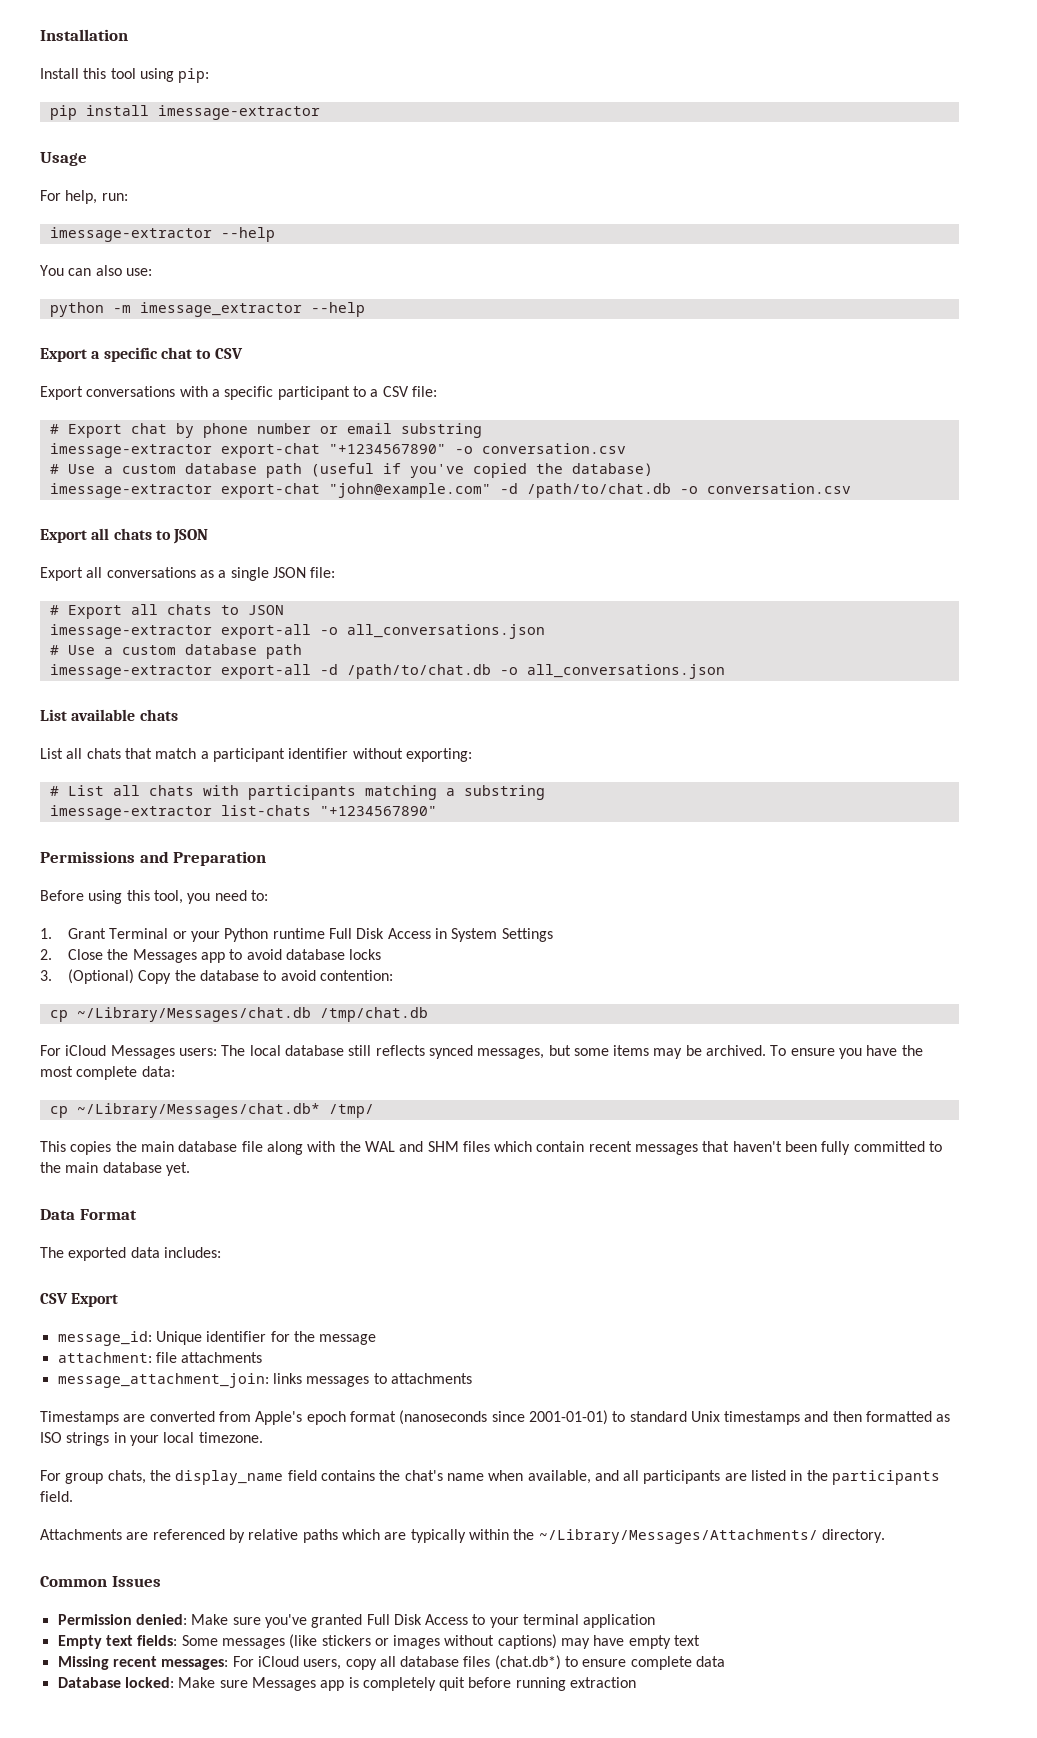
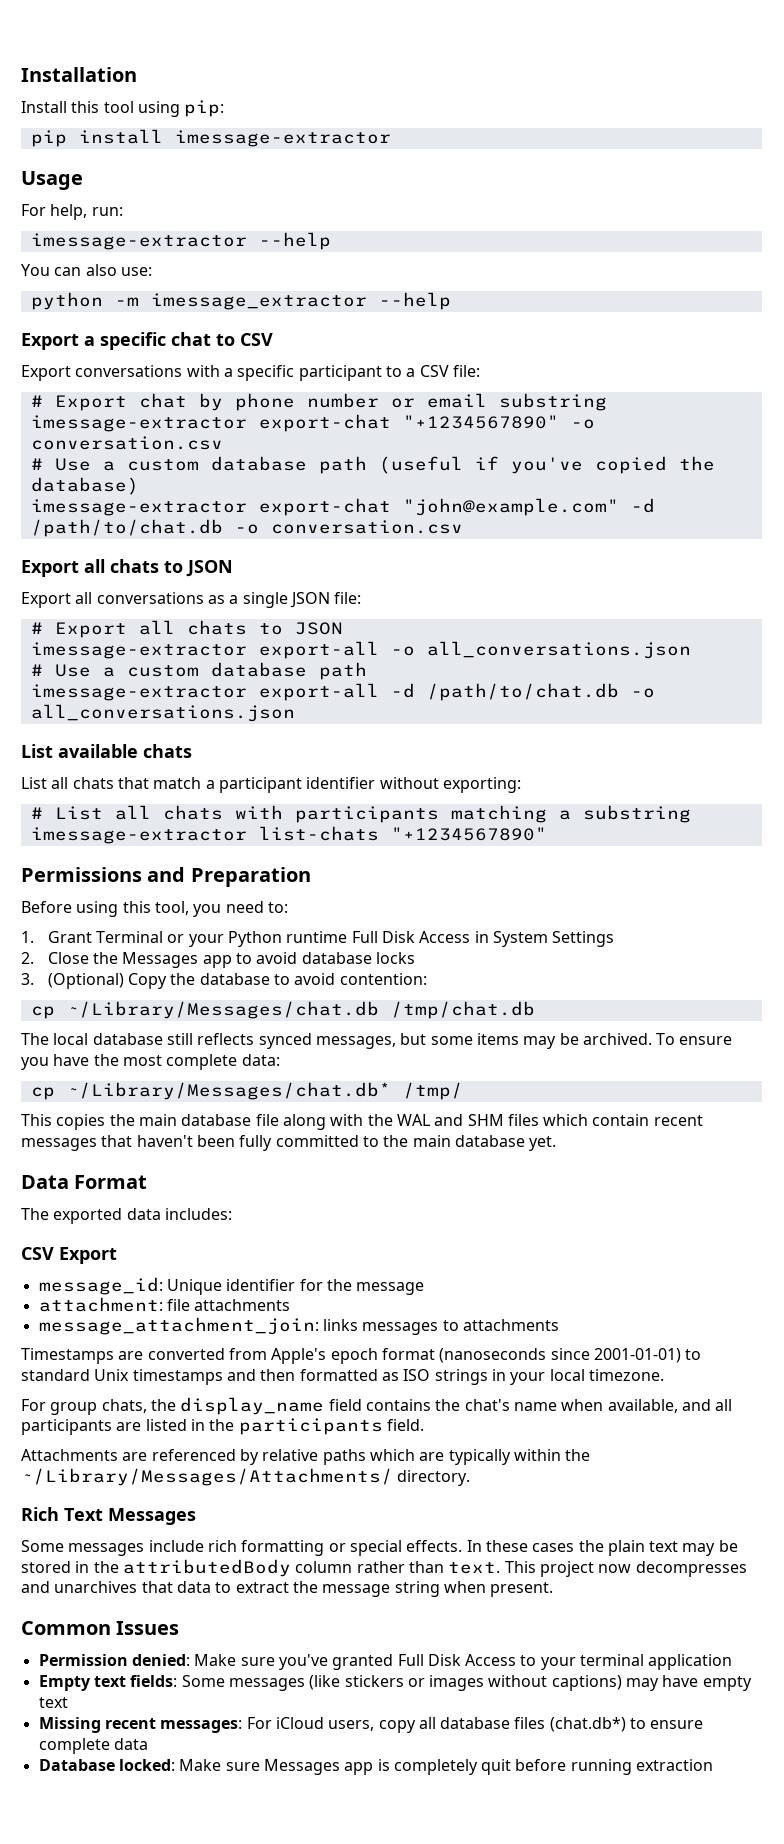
- For iCloud Messages users: The local database still reflects synced messages, but some items may be archived.
+ The local database still reflects synced messages, but some items may be archived.
+ Rich Text Messages
+ Some messages include rich formatting or special effects. In these cases the plain text may be stored in the attributedBody column rather than text. This project now decompresses and unarchives that data to extract the message string when present.

